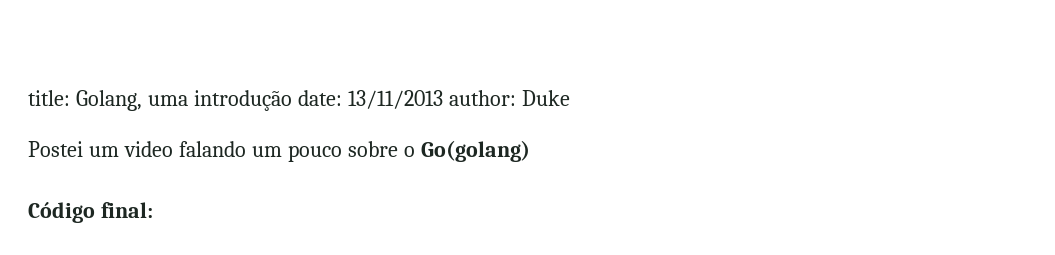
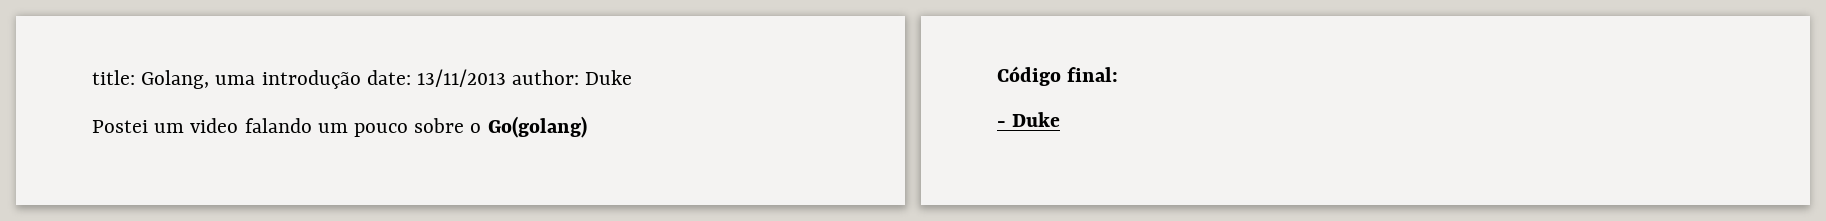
+ - Duke

